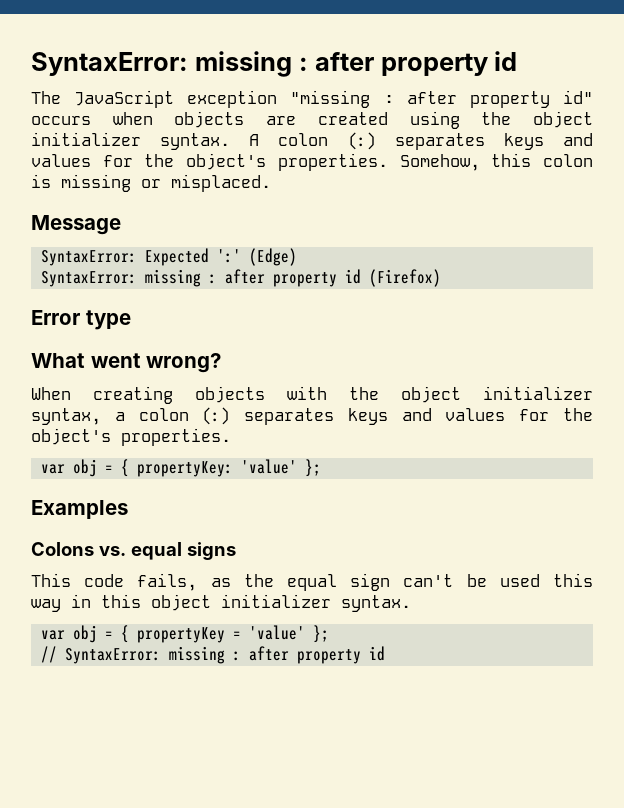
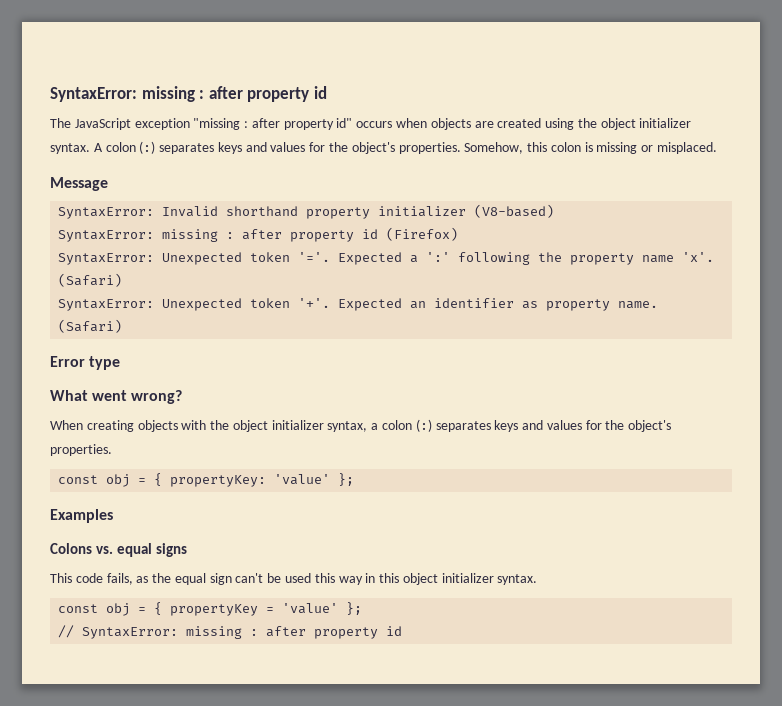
- SyntaxError: Expected ':' (Edge)
+ SyntaxError: Invalid shorthand property initializer (V8-based)
+ SyntaxError: Unexpected token '='. Expected a ':' following the property name 'x'. (Safari)
+ SyntaxError: Unexpected token '+'. Expected an identifier as property name. (Safari)
- var obj = { propertyKey: 'value' };
+ const obj = { propertyKey: 'value' };
- var obj = { propertyKey = 'value' };
+ const obj = { propertyKey = 'value' };

